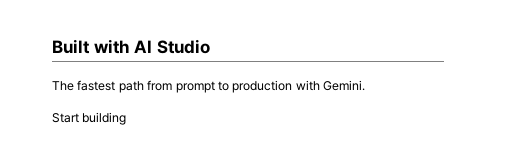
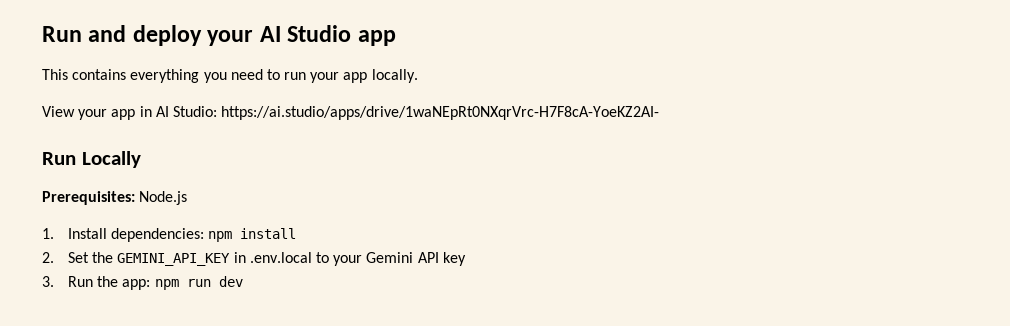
- Built with AI Studio
- The fastest path from prompt to production with Gemini.
- Start building
+ Run and deploy your AI Studio app
+ This contains everything you need to run your app locally.
+ View your app in AI Studio: https://ai.studio/apps/drive/1waNEpRt0NXqrVrc-H7F8cA-YoeKZ2AI-
+ Run Locally
+ Prerequisites: Node.js
+ 1. Install dependencies: npm install
+ 2. Set the GEMINI_API_KEY in .env.local to your Gemini API key
+ 3. Run the app: npm run dev

